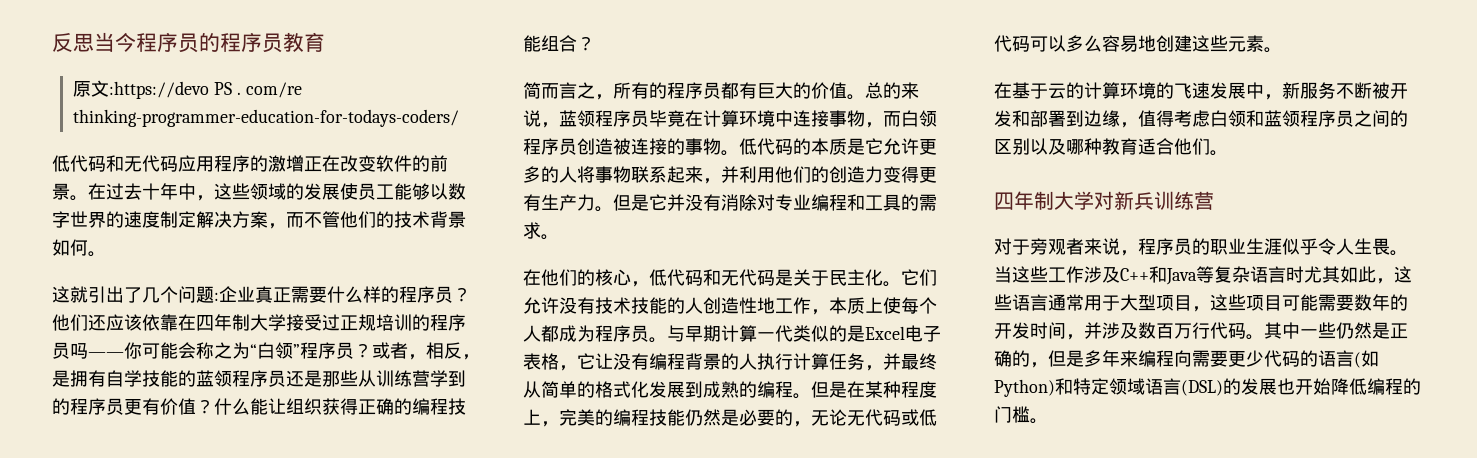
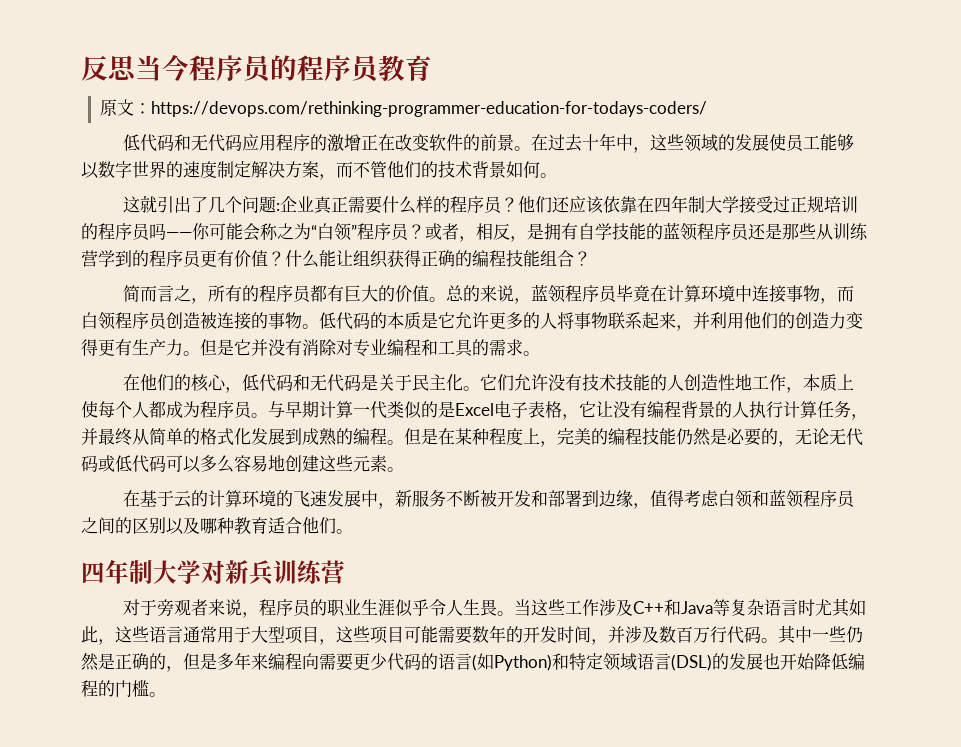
- 原文:https://devo PS . com/re thinking-programmer-education-for-todays-coders/
+ 原文：https://devops.com/rethinking-programmer-education-for-todays-coders/

